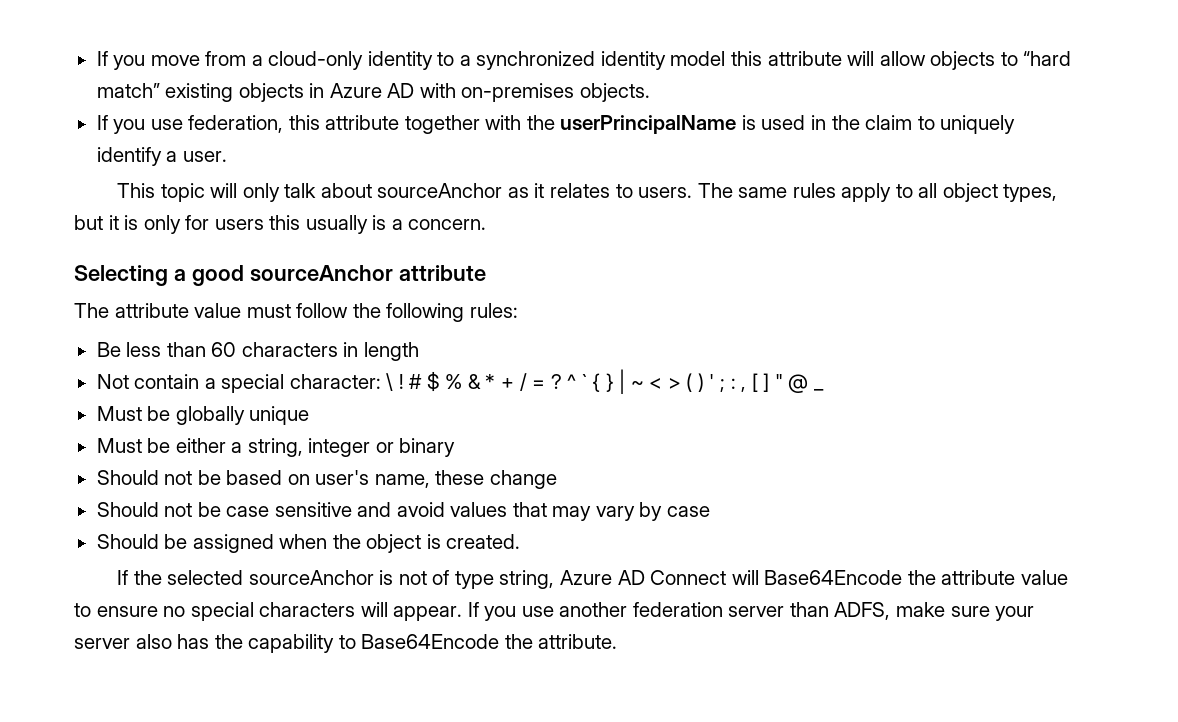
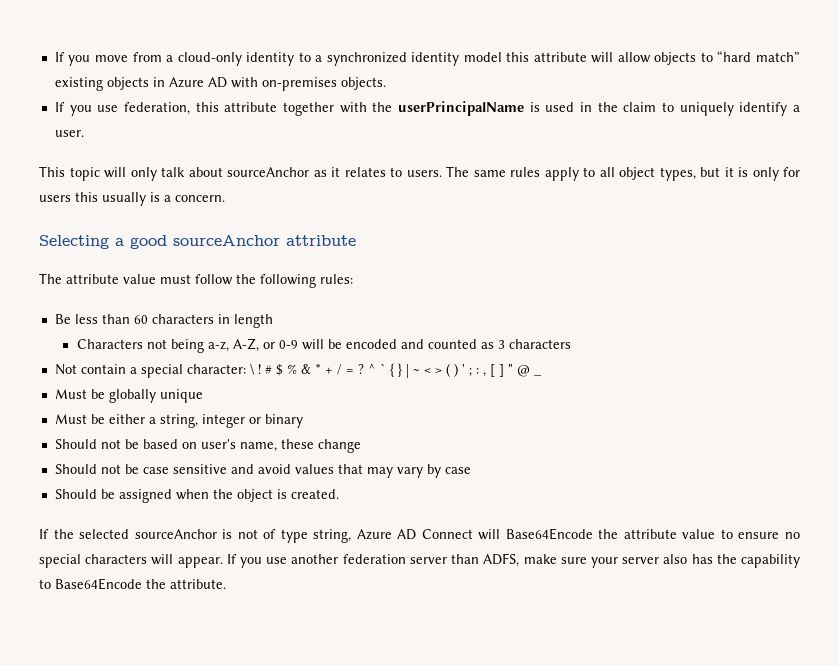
+ Characters not being a-z, A-Z, or 0-9 will be encoded and counted as 3 characters

